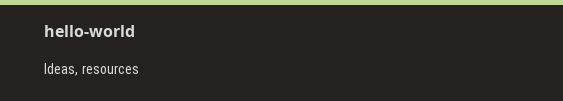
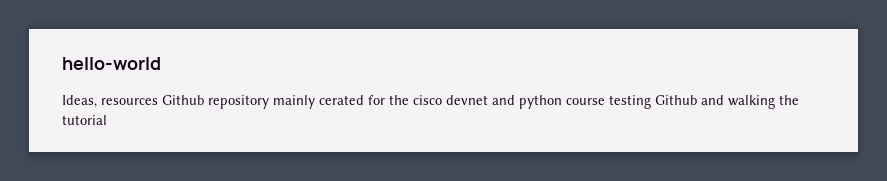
- Ideas, resources
+ Ideas, resources Github repository mainly cerated for the cisco devnet and python course testing Github and walking the tutorial

